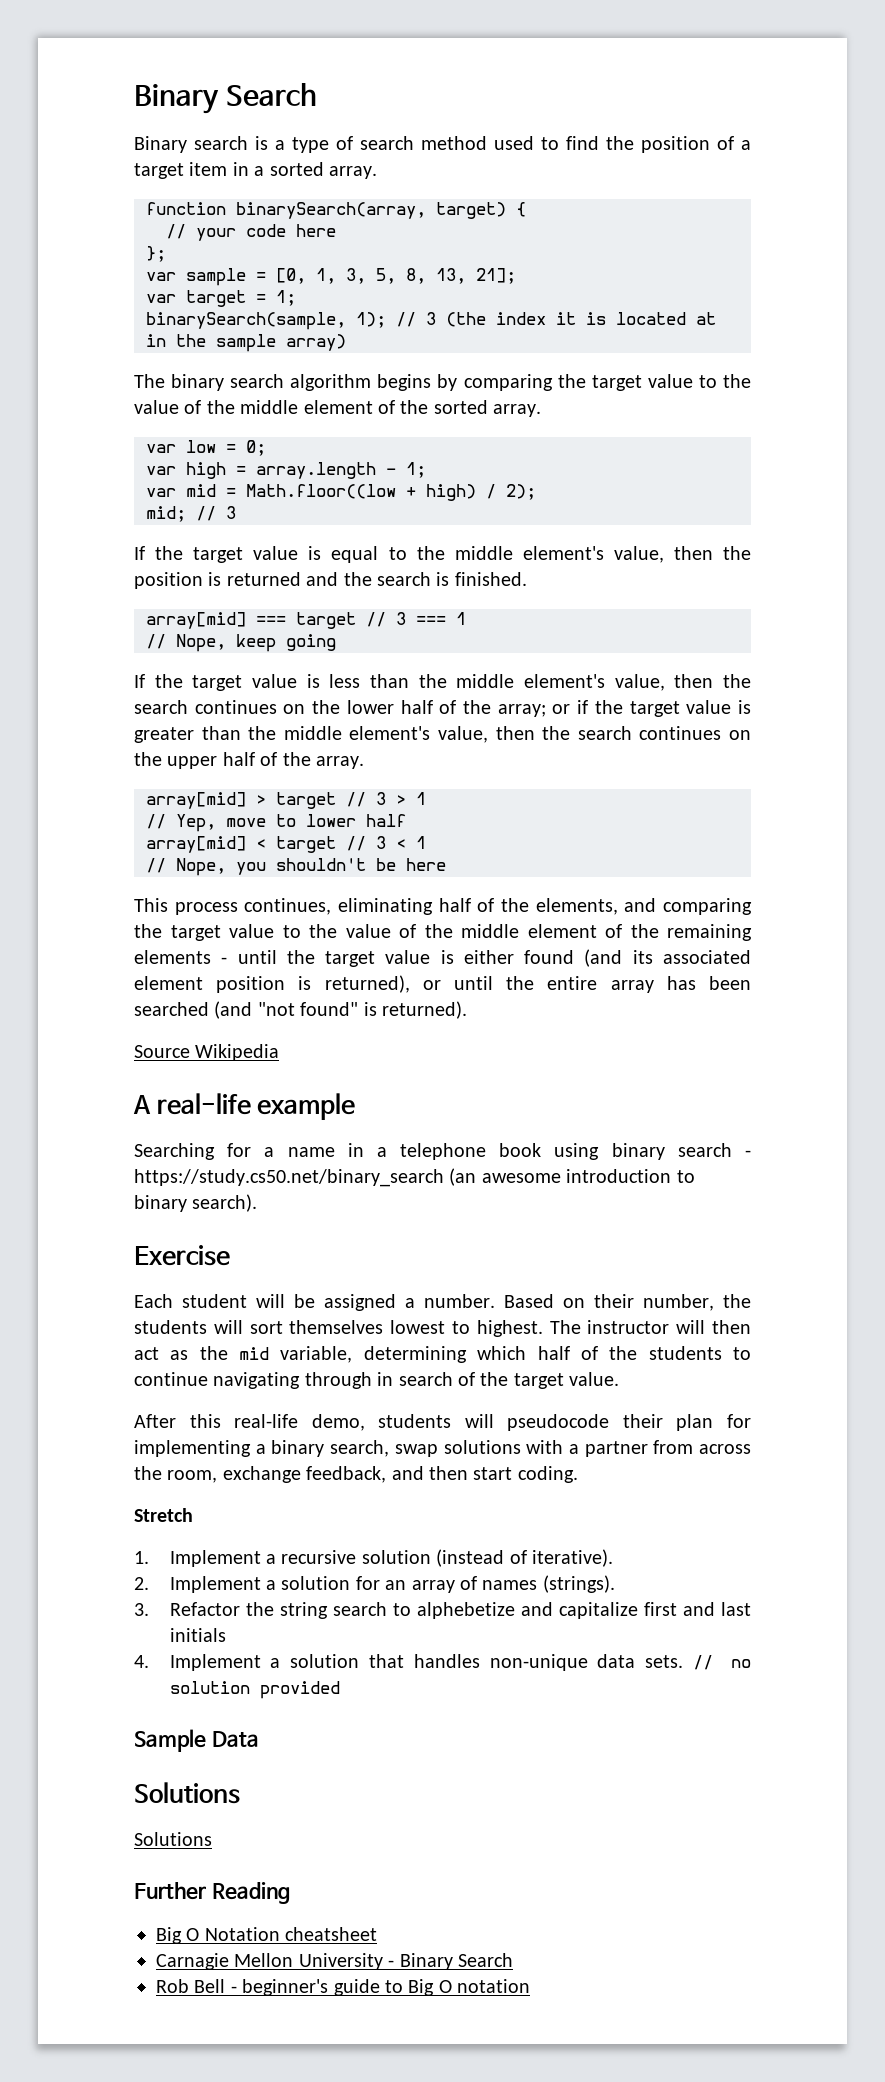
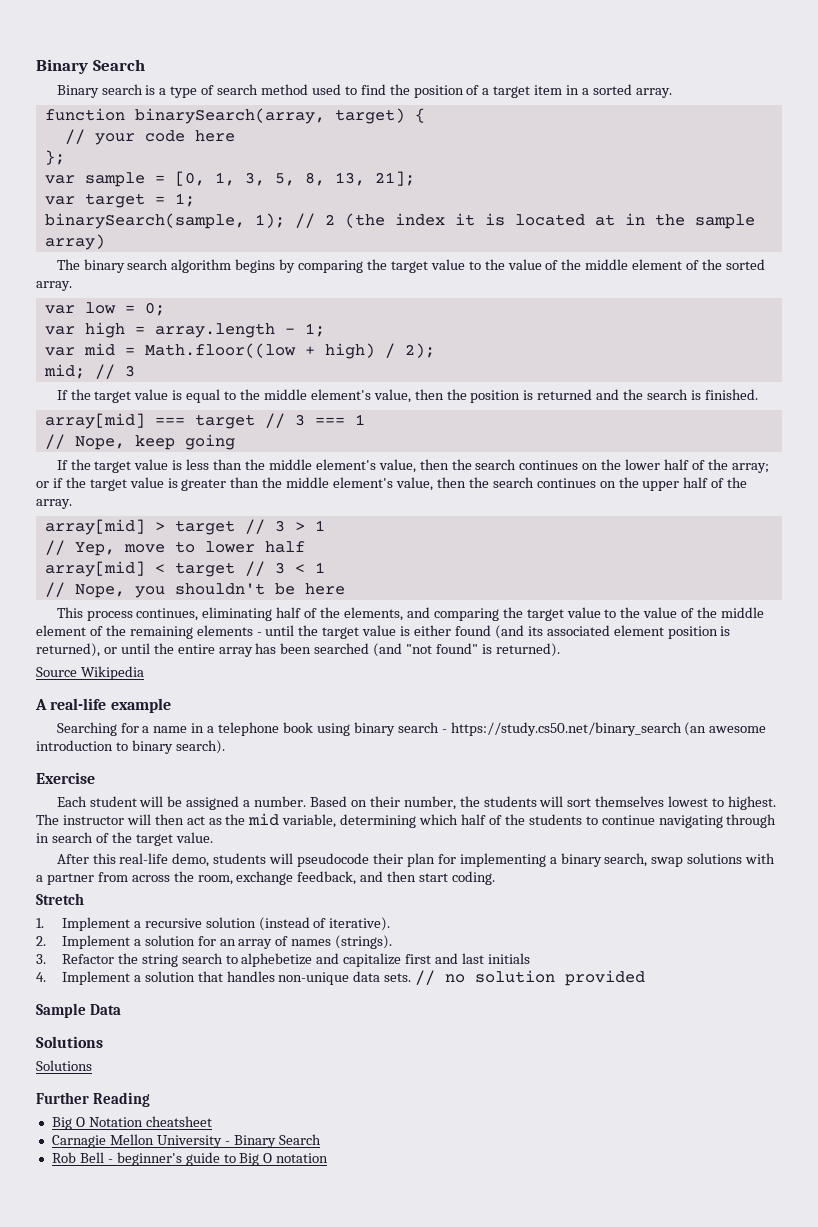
- binarySearch(sample, 1); // 3 (the index it is located at in the sample array)
+ binarySearch(sample, 1); // 2 (the index it is located at in the sample array)

